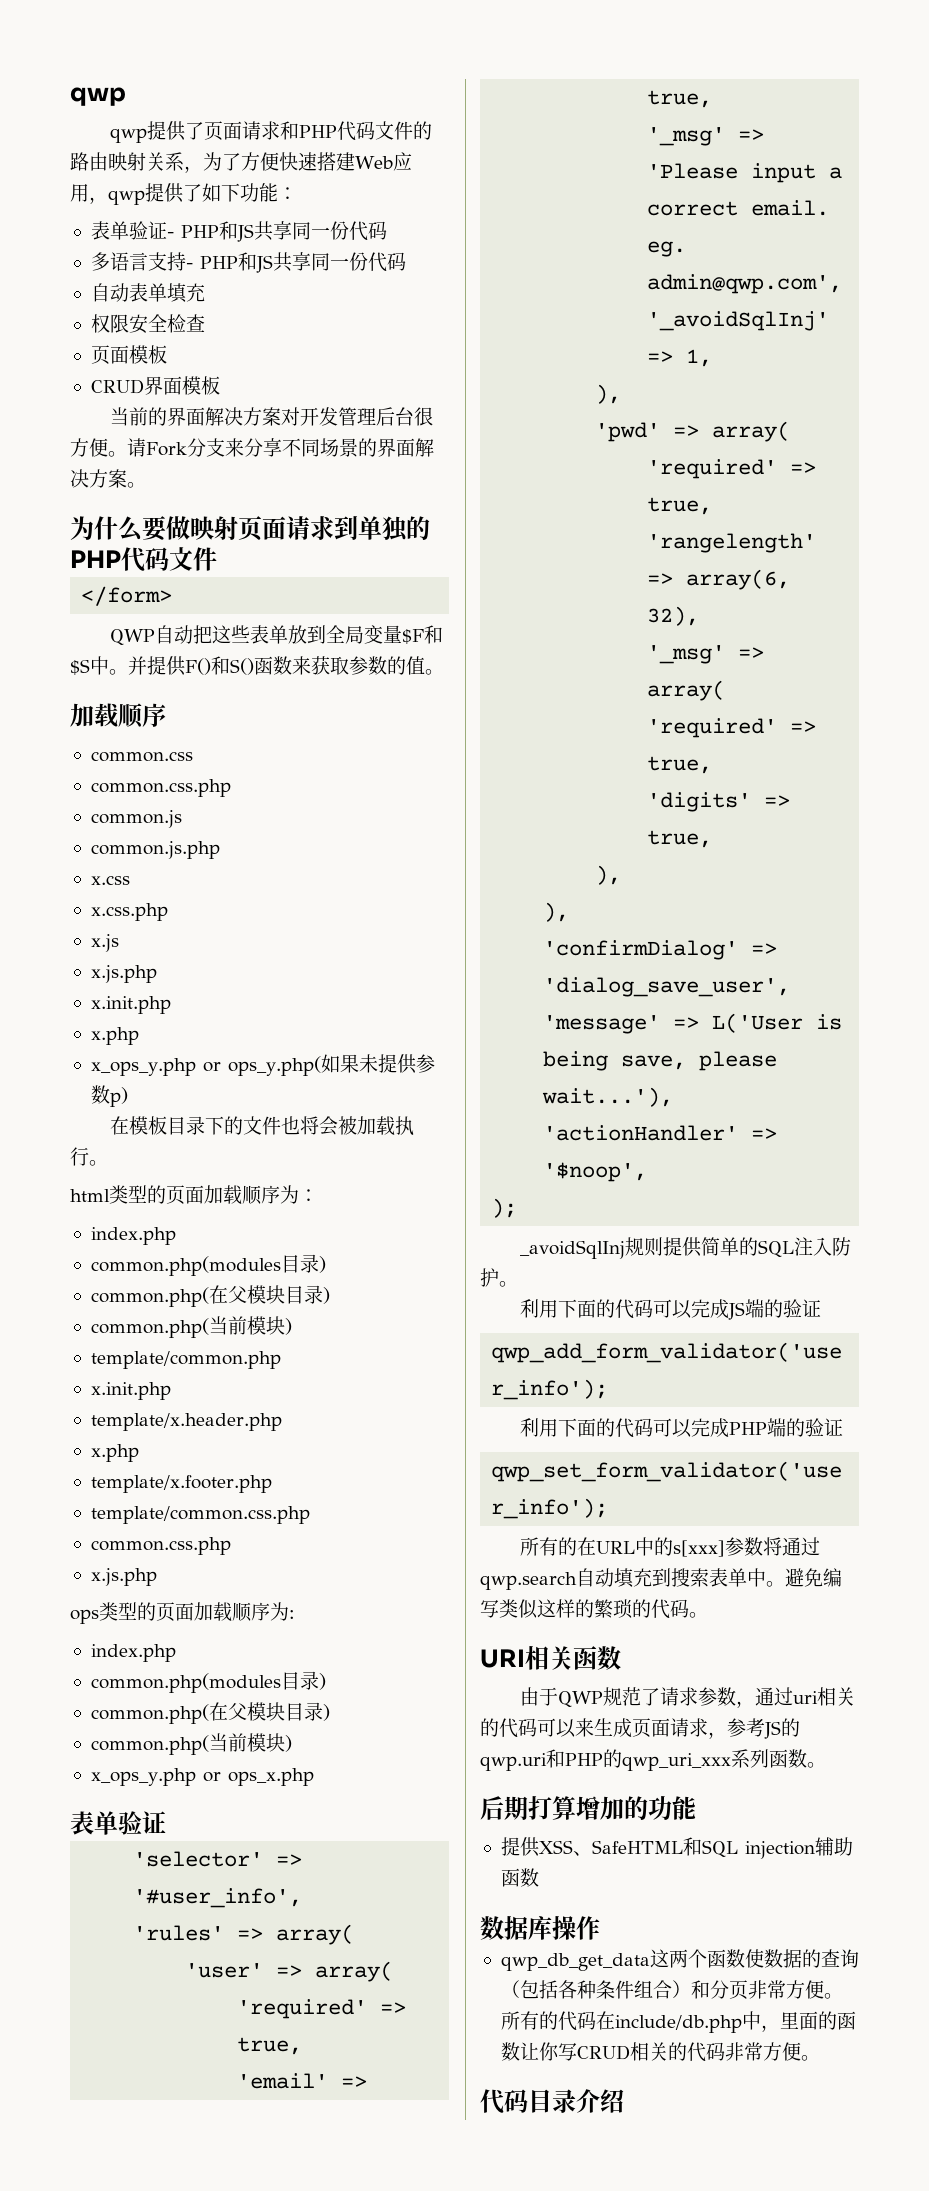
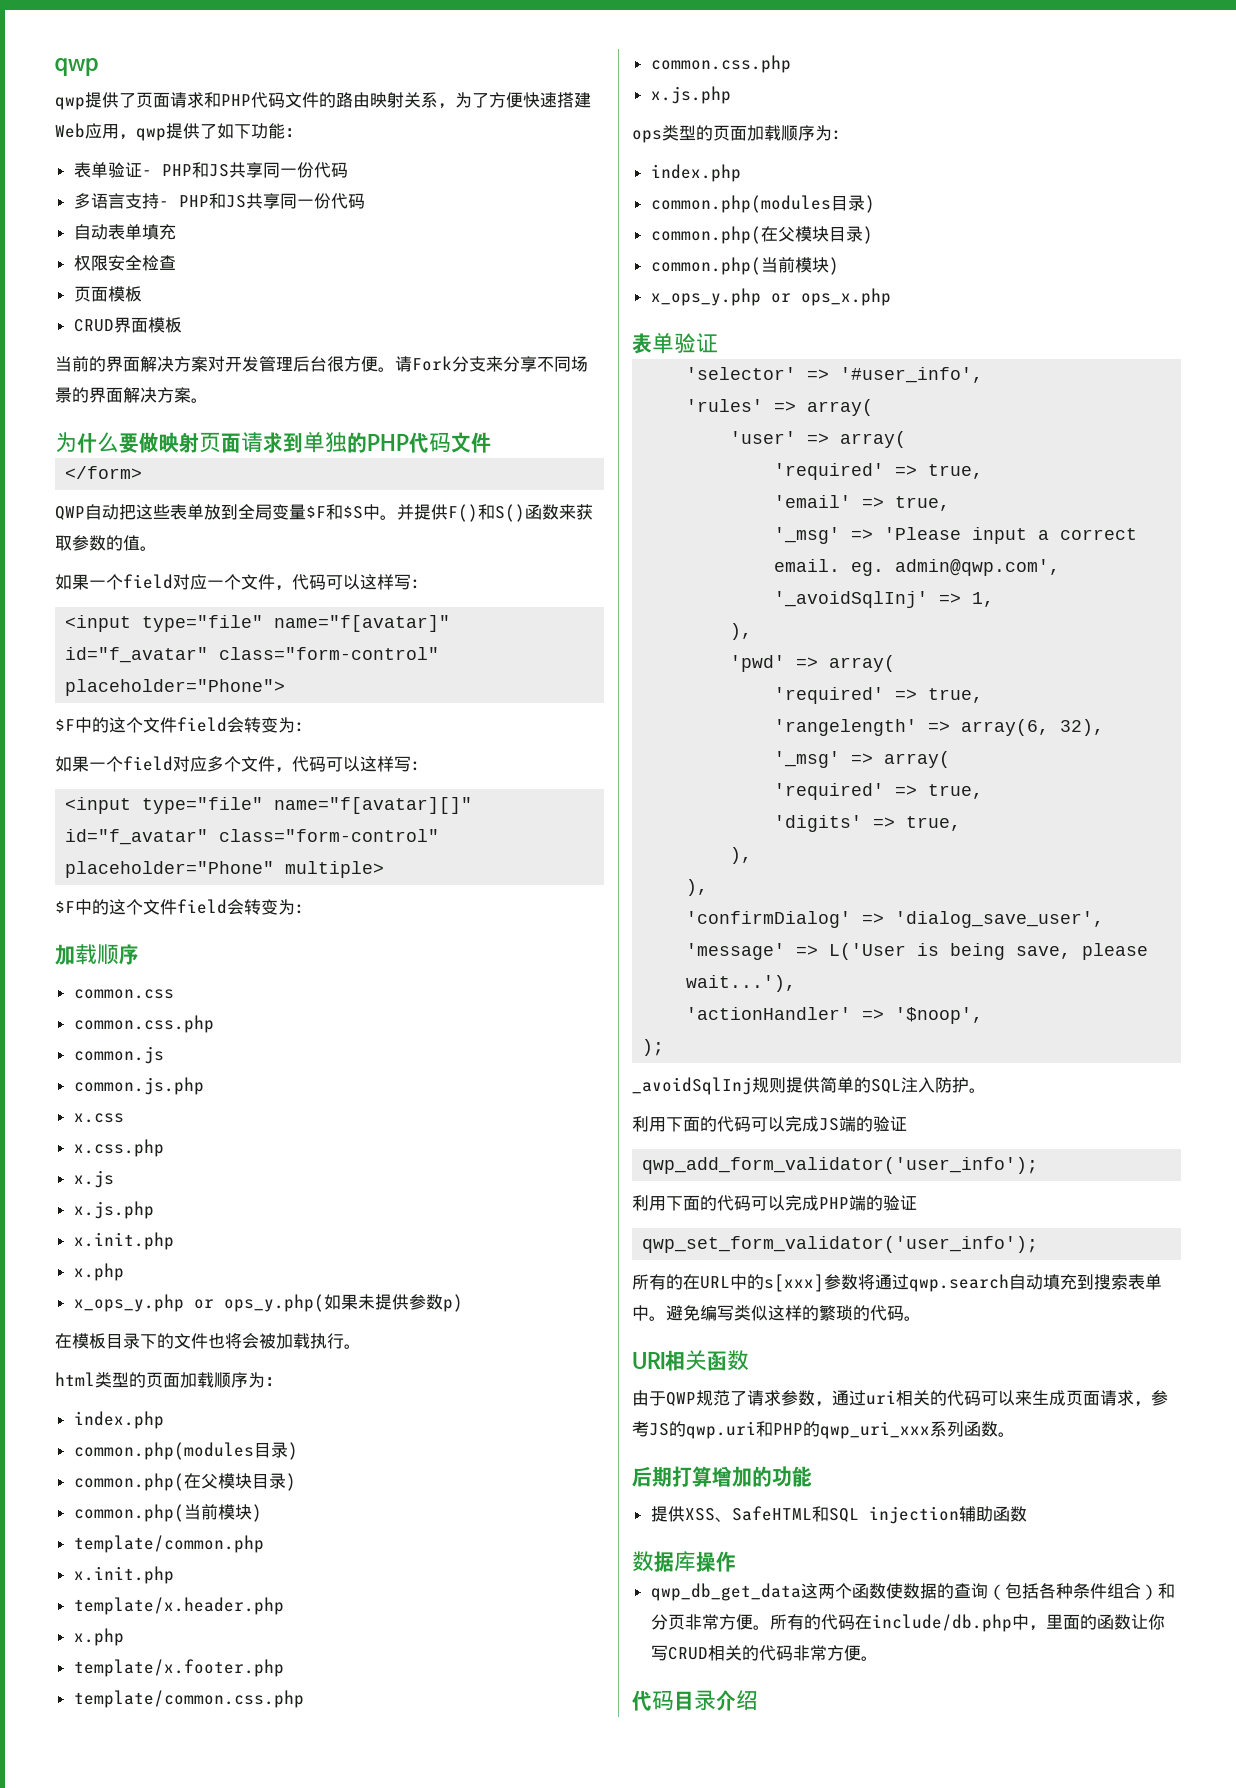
+ 如果一个field对应一个文件，代码可以这样写:
+ <input type="file" name="f[avatar]" id="f_avatar" class="form-control" placeholder="Phone">
+ $F中的这个文件field会转变为:
+ 如果一个field对应多个文件，代码可以这样写:
+ <input type="file" name="f[avatar][]" id="f_avatar" class="form-control" placeholder="Phone" multiple>
+ $F中的这个文件field会转变为:

